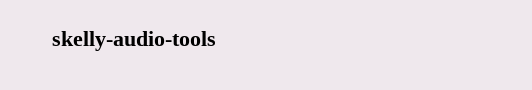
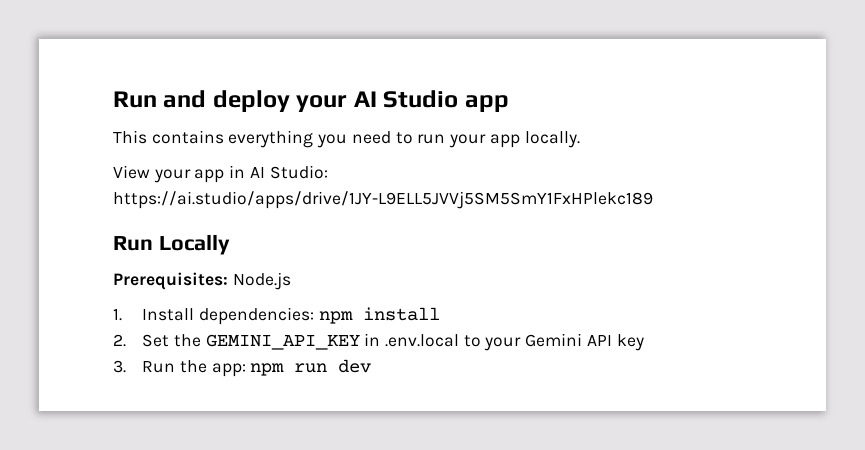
- skelly-audio-tools
+ Run and deploy your AI Studio app
+ This contains everything you need to run your app locally.
+ View your app in AI Studio: https://ai.studio/apps/drive/1JY-L9ELL5JVVj5SM5SmY1FxHPlekc189
+ Run Locally
+ Prerequisites: Node.js
+ 1. Install dependencies: npm install
+ 2. Set the GEMINI_API_KEY in .env.local to your Gemini API key
+ 3. Run the app: npm run dev

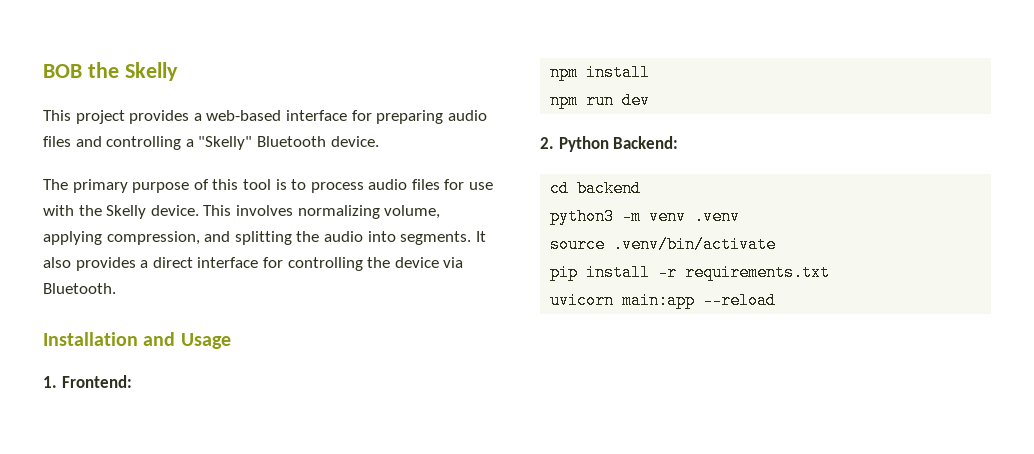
- Run and deploy your AI Studio app
- This contains everything you need to run your app locally.
- View your app in AI Studio: https://ai.studio/apps/drive/1JY-L9ELL5JVVj5SM5SmY1FxHPlekc189
- Run Locally
- Prerequisites: Node.js
- 1. Install dependencies: npm install
- 2. Set the GEMINI_API_KEY in .env.local to your Gemini API key
- 3. Run the app: npm run dev
+ BOB the Skelly
+ This project provides a web-based interface for preparing audio files and controlling a "Skelly" Bluetooth device.
+ The primary purpose of this tool is to process audio files for use with the Skelly device. This involves normalizing volume, applying compression, and splitting the audio into segments. It also provides a direct interface for controlling the device via Bluetooth.
+ Installation and Usage
+ 1. Frontend:
+ npm install
+ npm run dev
+ 2. Python Backend:
+ cd backend
+ python3 -m venv .venv
+ source .venv/bin/activate
+ pip install -r requirements.txt
+ uvicorn main:app --reload

